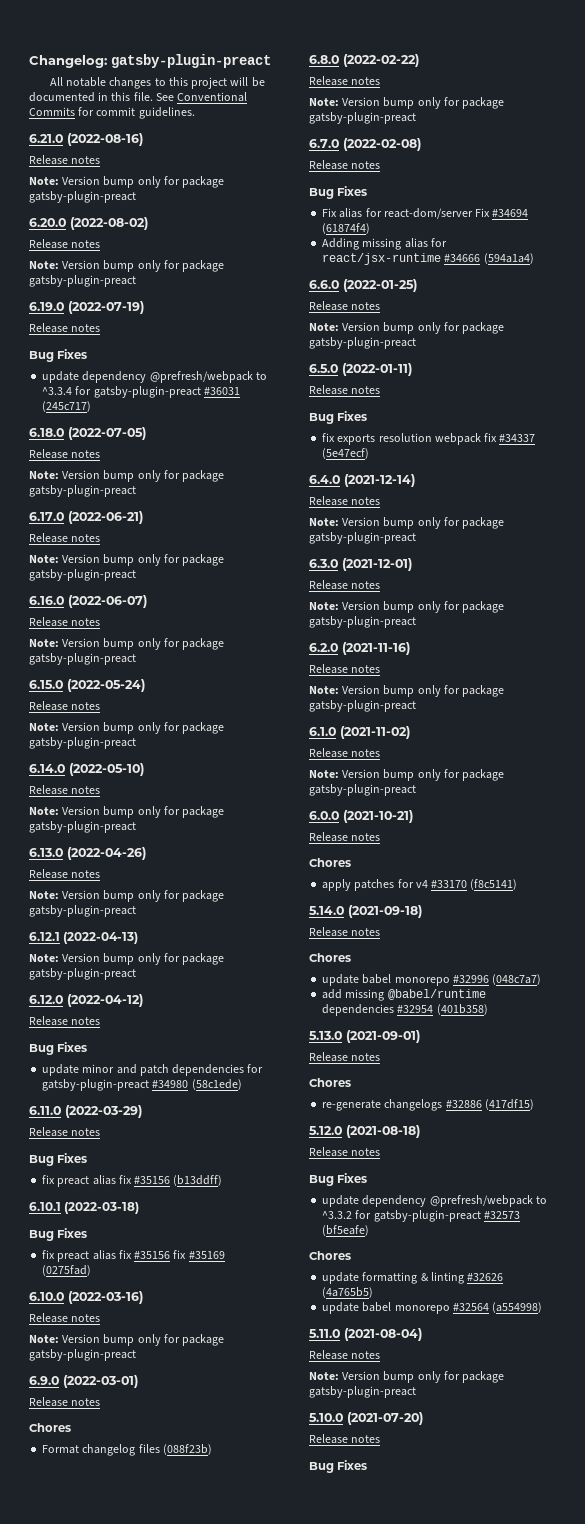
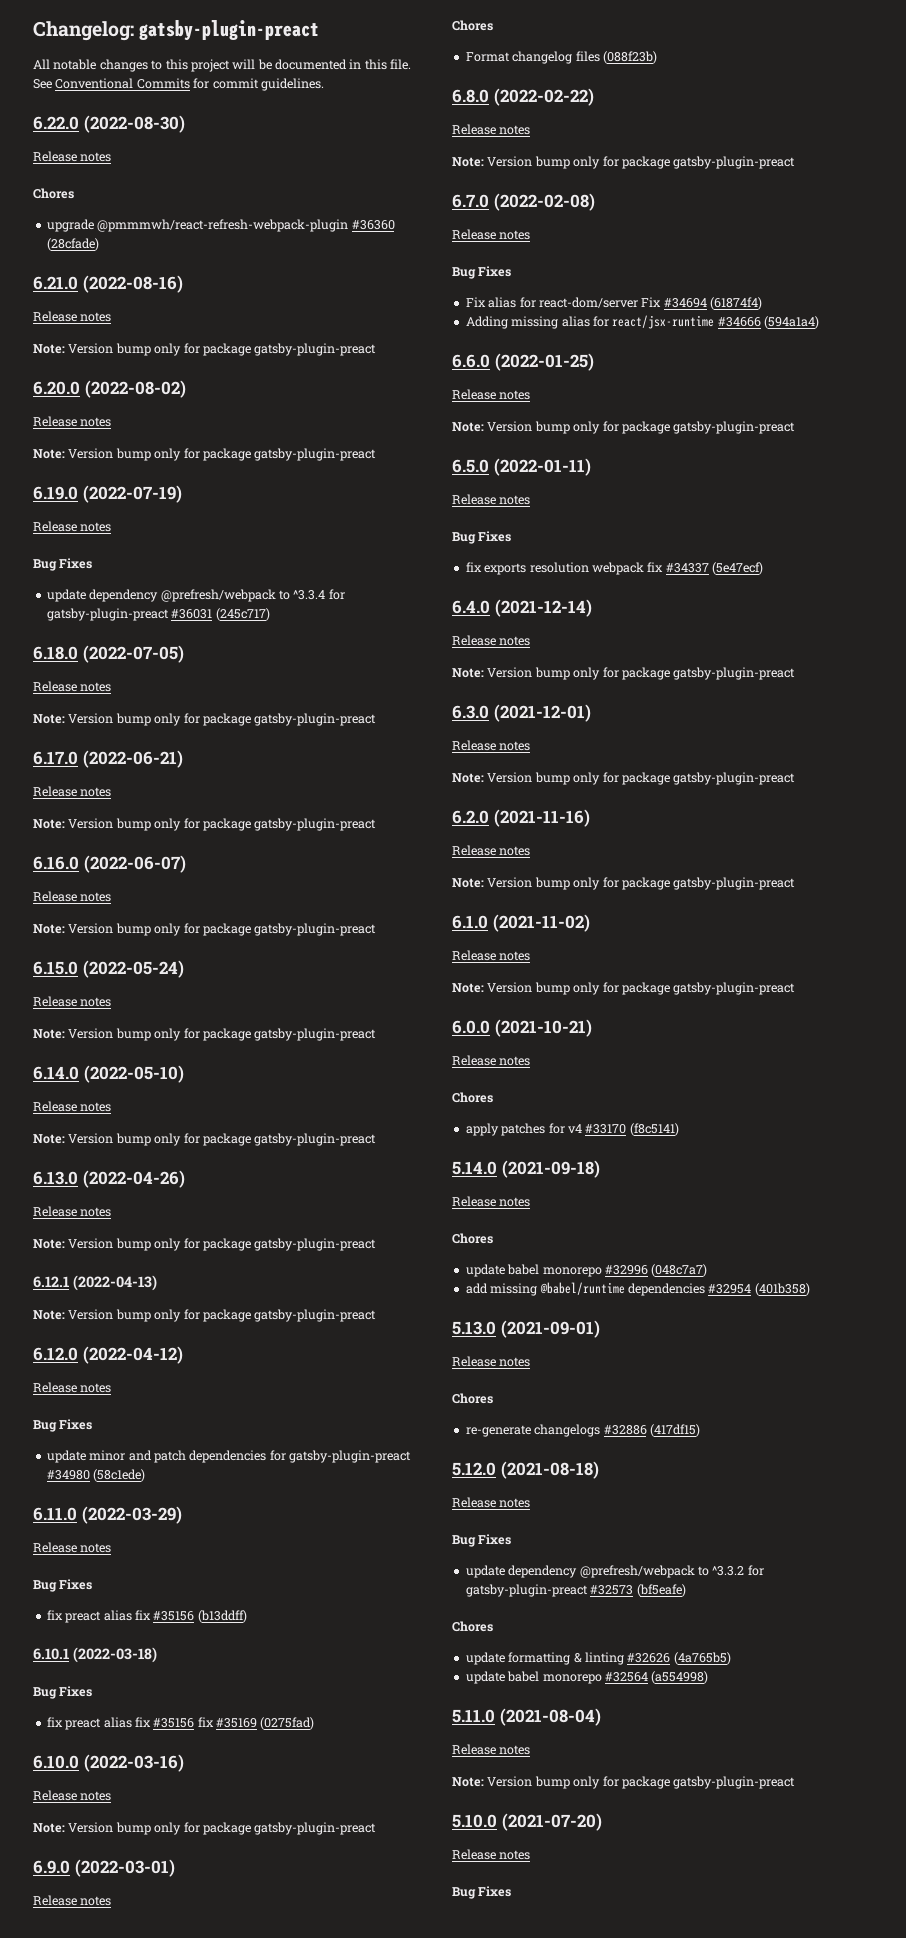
+ 6.22.0 (2022-08-30)
+ Release notes
+ Chores
+ upgrade @pmmmwh/react-refresh-webpack-plugin #36360 (28cfade)

